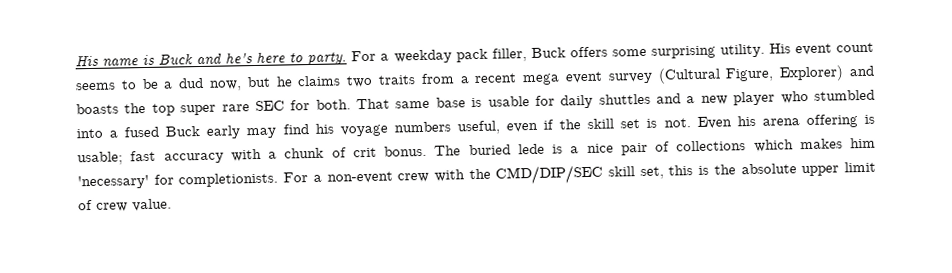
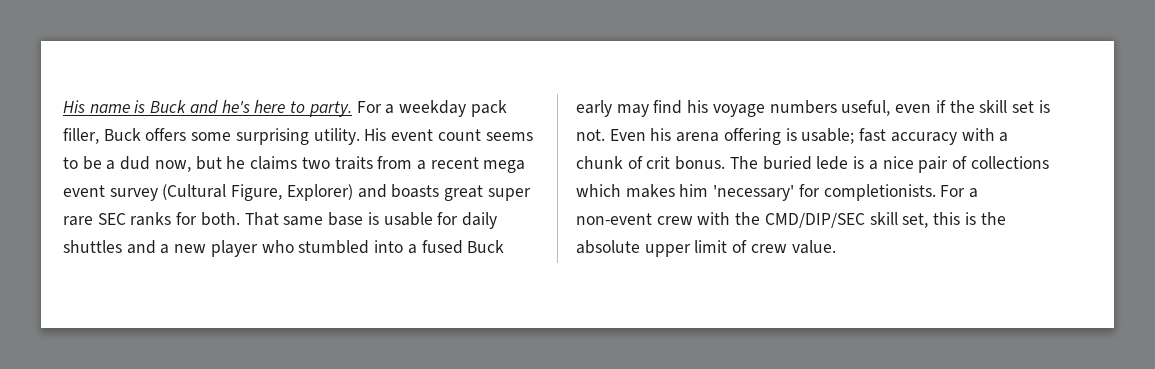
- His event count seems to be a dud now, but he claims two traits from a recent mega event survey (Cultural Figure, Explorer) and boasts the top super rare SEC for both.
+ His event count seems to be a dud now, but he claims two traits from a recent mega event survey (Cultural Figure, Explorer) and boasts great super rare SEC ranks for both.

